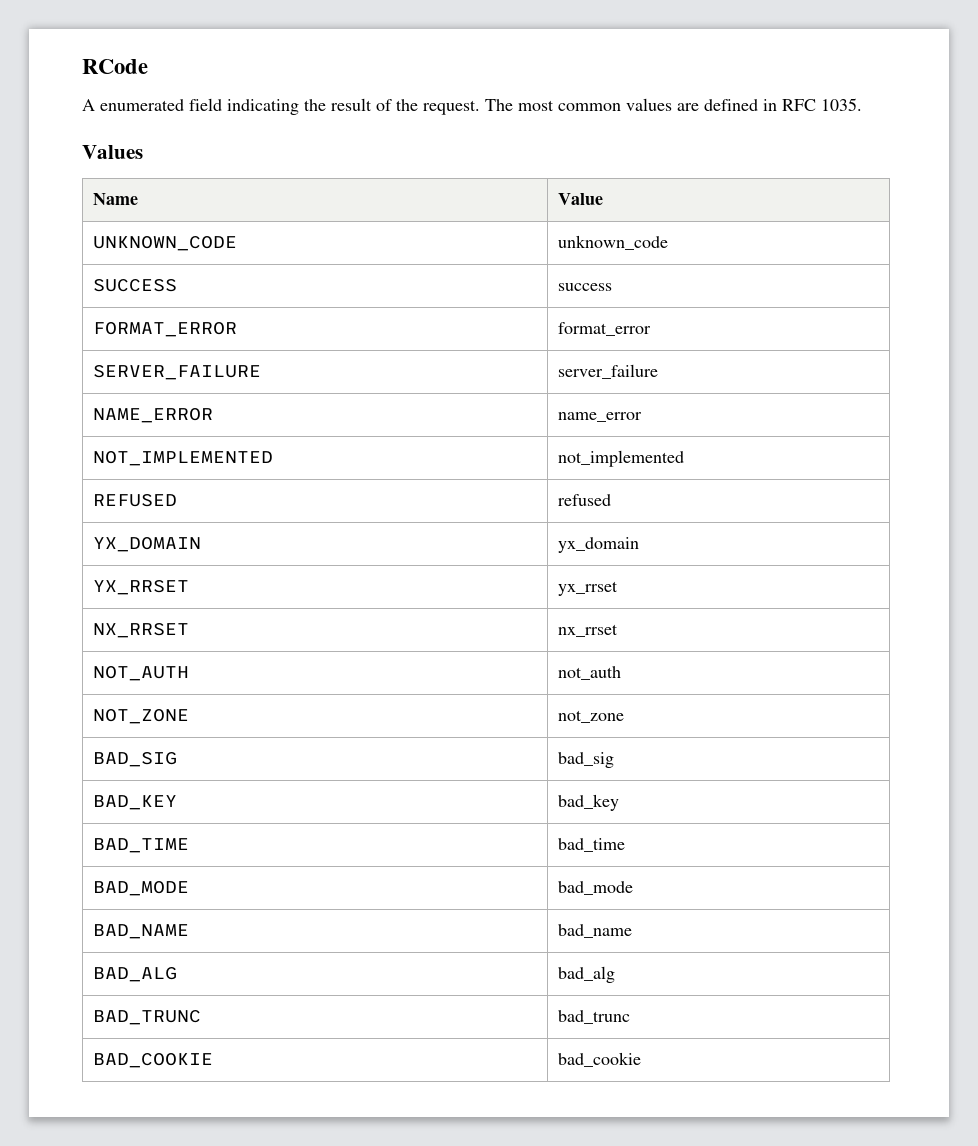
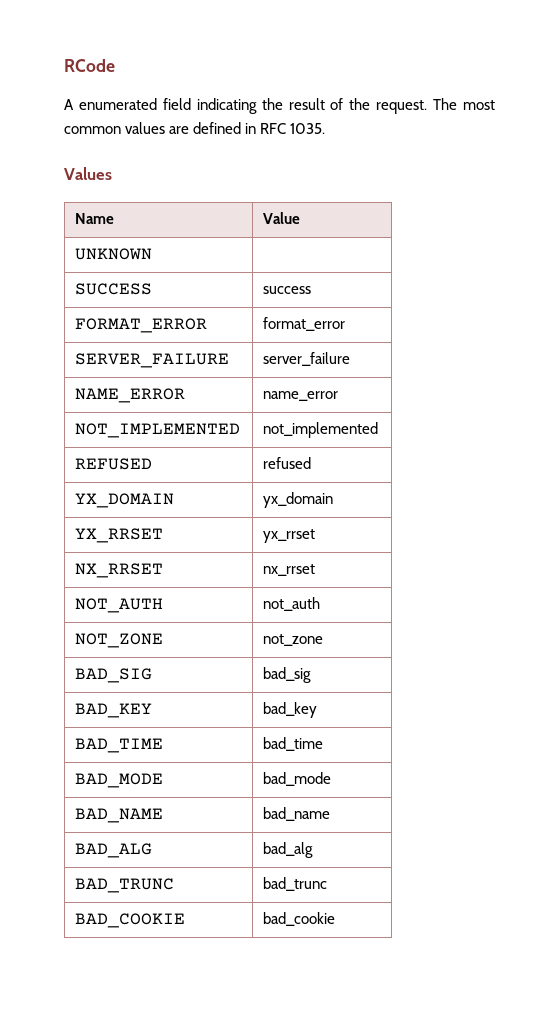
- UNKNOWN_CODE | unknown_code
+ UNKNOWN |

